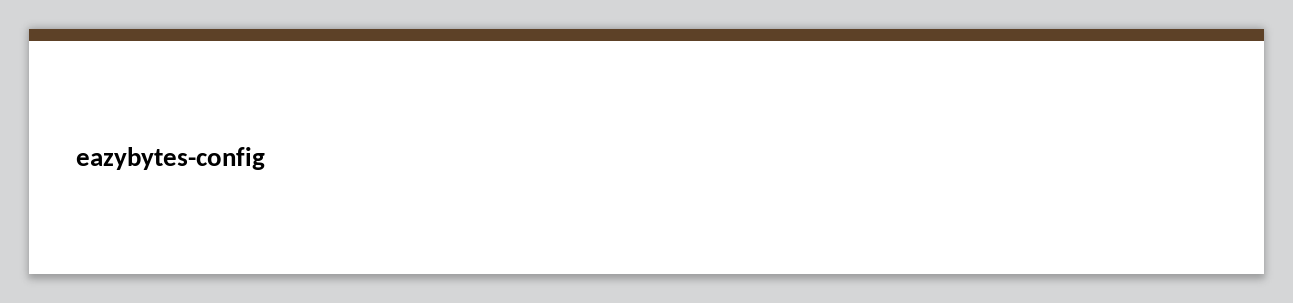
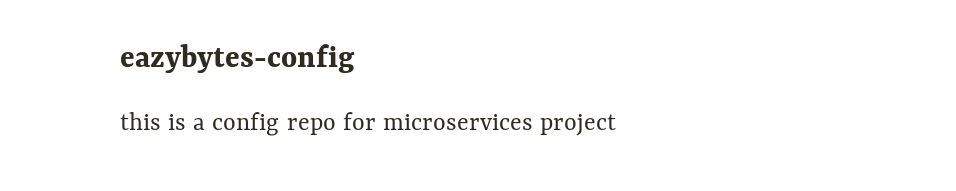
+ this is a config repo for microservices project

